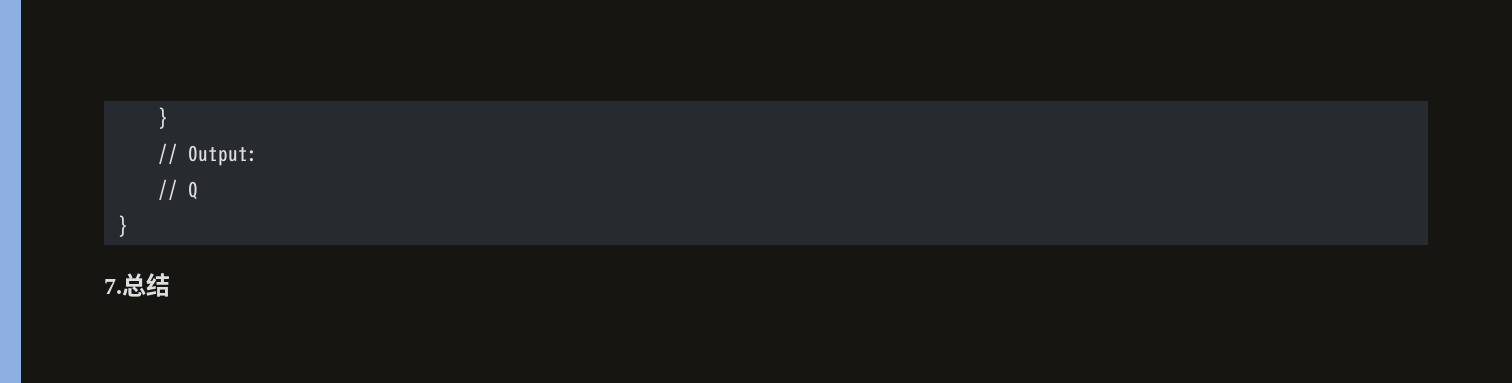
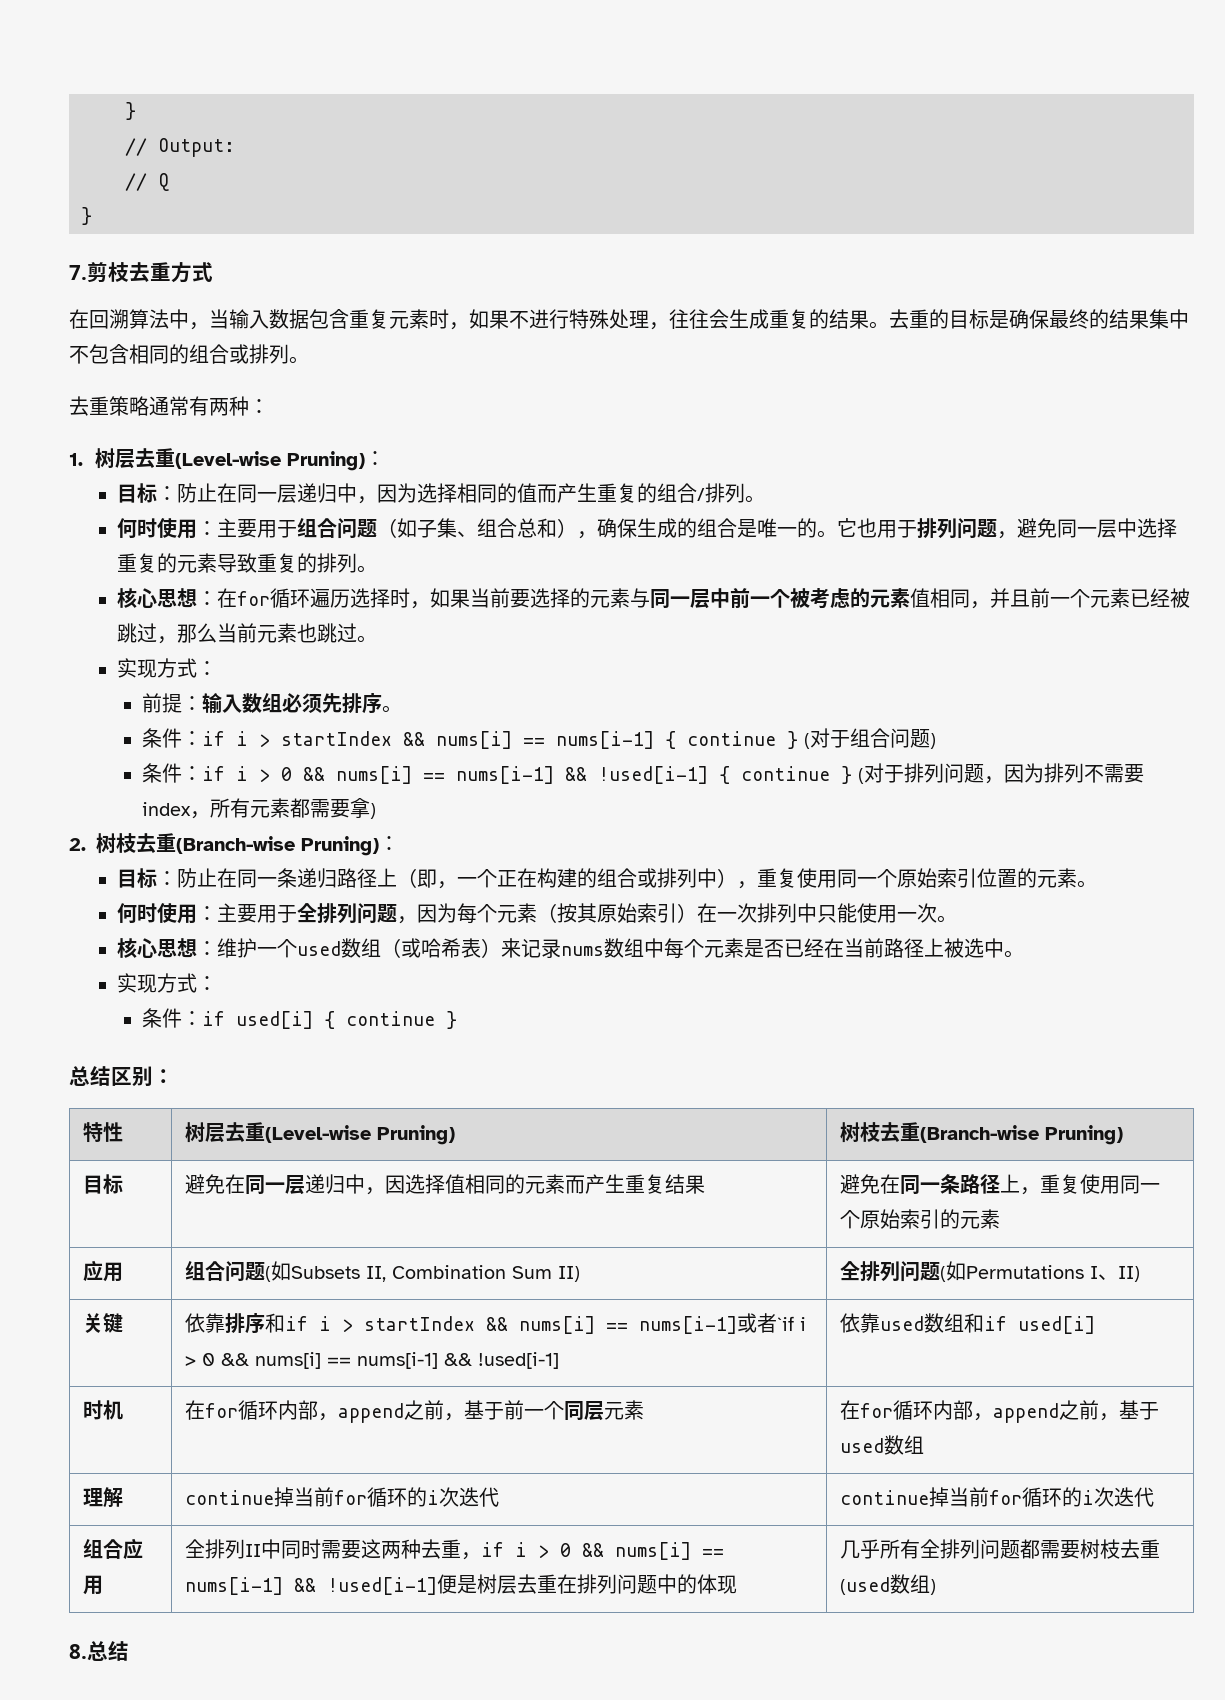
- 7.总结
+ 7.剪枝去重方式
+ 在回溯算法中，当输入数据包含重复元素时，如果不进行特殊处理，往往会生成重复的结果。去重的目标是确保最终的结果集中不包含相同的组合或排列。
+ 去重策略通常有两种：
+ 1.树层去重(Level-wise Pruning)：
+ 目标：防止在同一层递归中，因为选择相同的值而产生重复的组合/排列。
+ 何时使用：主要用于组合问题（如子集、组合总和），确保生成的组合是唯一的。它也用于排列问题，避免同一层中选择重复的元素导致重复的排列。
+ 核心思想：在for循环遍历选择时，如果当前要选择的元素与同一层中前一个被考虑的元素值相同，并且前一个元素已经被跳过，那么当前元素也跳过。
+ 实现方式：
+ 前提：输入数组必须先排序。
+ 条件：if i > startIndex && nums[i] == nums[i-1] { continue } (对于组合问题)
+ 条件：if i > 0 && nums[i] == nums[i-1] && !used[i-1] { continue } (对于排列问题，因为排列不需要index，所有元素都需要拿)
+ 2.树枝去重(Branch-wise Pruning)：
+ 目标：防止在同一条递归路径上（即，一个正在构建的组合或排列中），重复使用同一个原始索引位置的元素。
+ 何时使用：主要用于全排列问题，因为每个元素（按其原始索引）在一次排列中只能使用一次。
+ 核心思想：维护一个used数组（或哈希表）来记录nums数组中每个元素是否已经在当前路径上被选中。
+ 实现方式：
+ 条件：if used[i] { continue }
+ 总结区别：
+ 特性 | 树层去重(Level-wise Pruning) | 树枝去重(Branch-wise Pruning)
+ 目标 | 避免在同一层递归中，因选择值相同的元素而产生重复结果 | 避免在同一条路径上，重复使用同一个原始索引的元素
+ 应用 | 组合问题(如Subsets II, Combination Sum II) | 全排列问题(如Permutations I、II)
+ 关键 | 依靠排序和if i > startIndex && nums[i] == nums[i-1]或者`if i > 0 && nums[i] == nums[i-1] && !used[i-1] | 依靠used数组和if used[i]
+ 时机 | 在for循环内部，append之前，基于前一个同层元素 | 在for循环内部，append之前，基于used数组
+ 理解 | continue掉当前for循环的i次迭代 | continue掉当前for循环的i次迭代
+ 组合应用 | 全排列II中同时需要这两种去重，if i > 0 && nums[i] == nums[i-1] && !used[i-1]便是树层去重在排列问题中的体现 | 几乎所有全排列问题都需要树枝去重(used数组)
+ 8.总结

